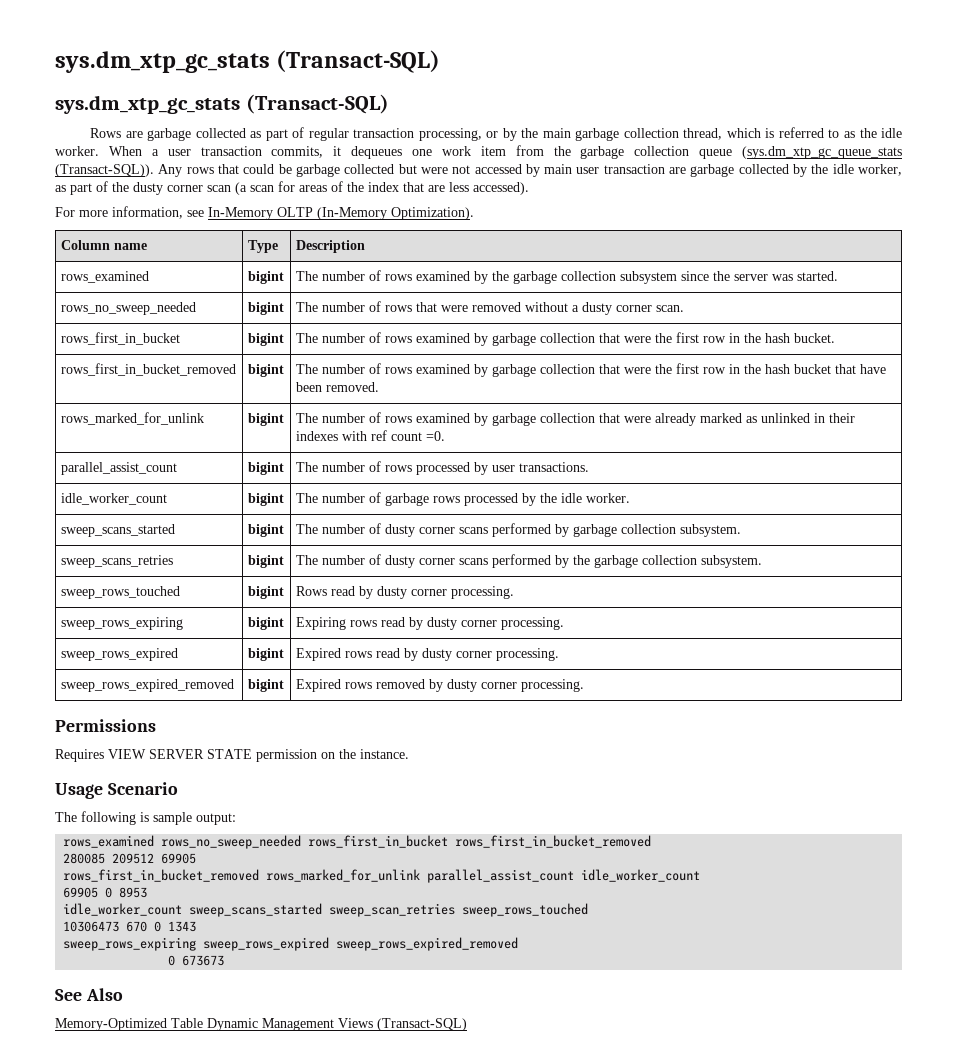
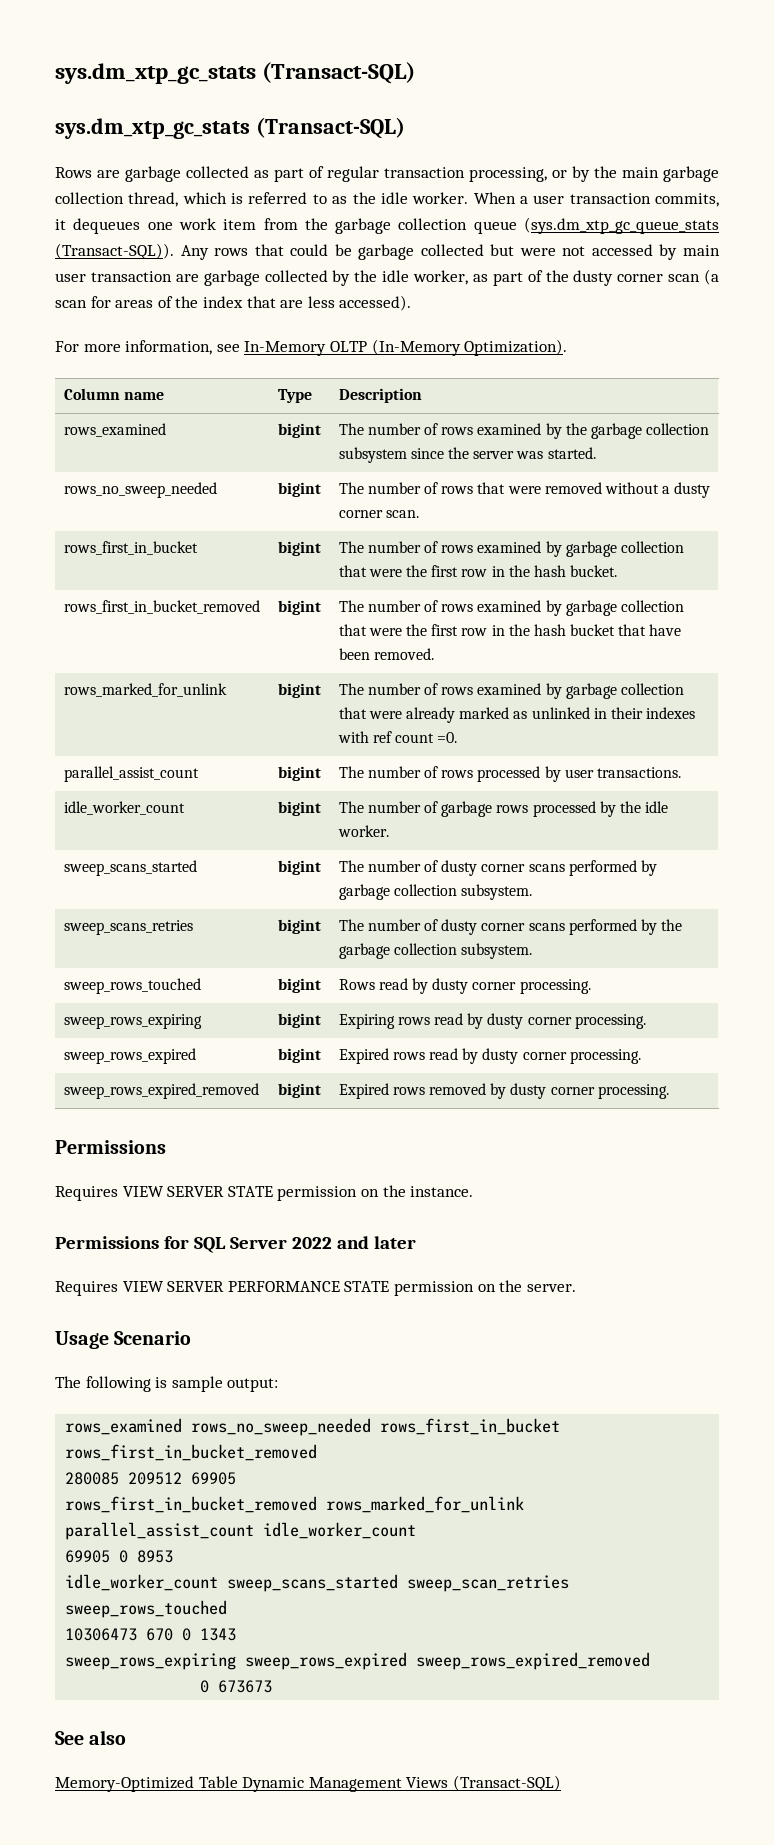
+ Permissions for SQL Server 2022 and later
+ Requires VIEW SERVER PERFORMANCE STATE permission on the server.
- See Also
+ See also

